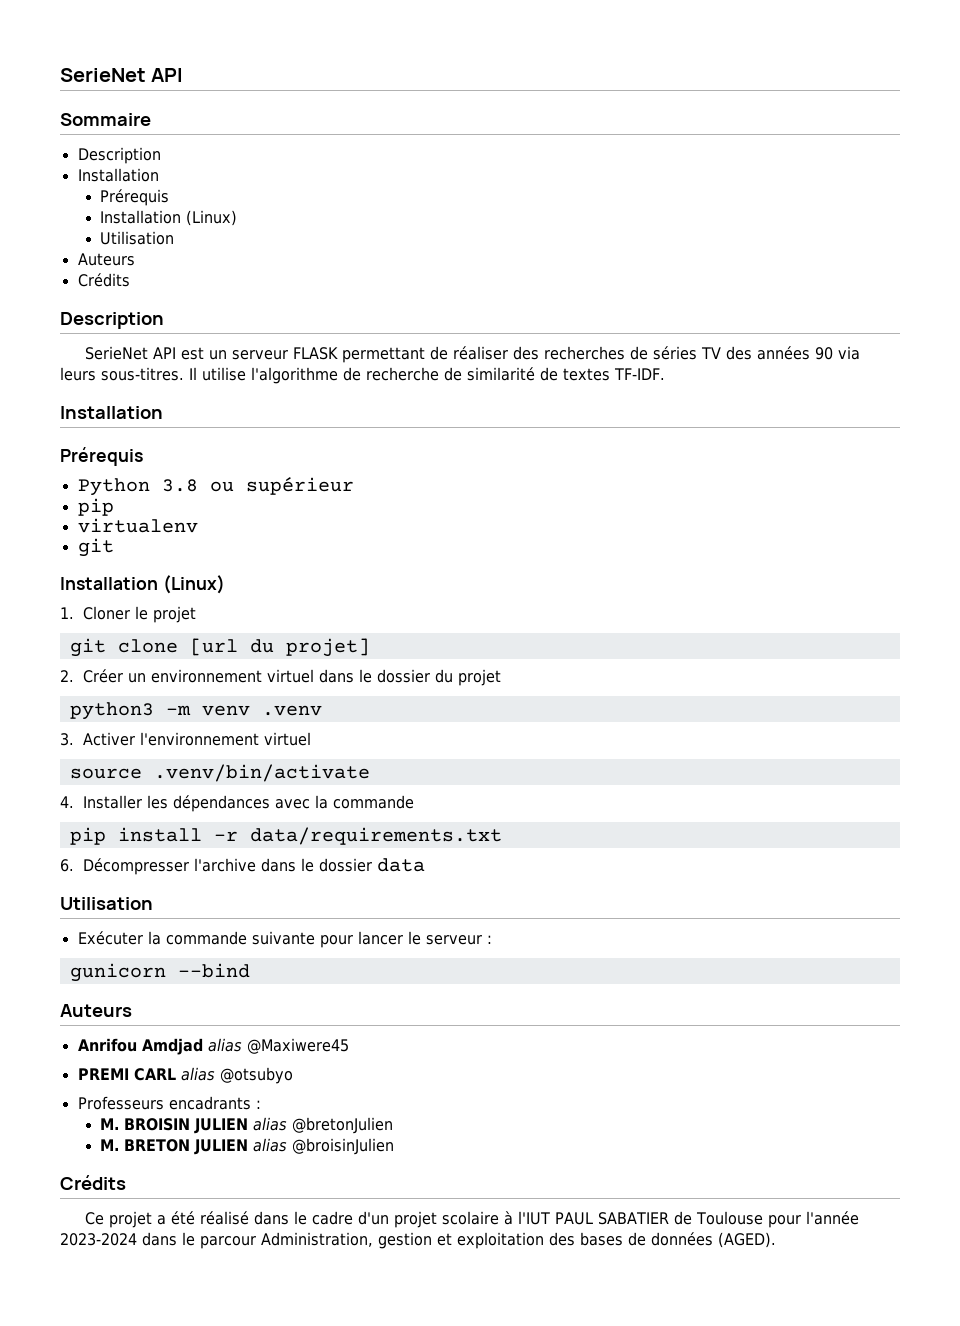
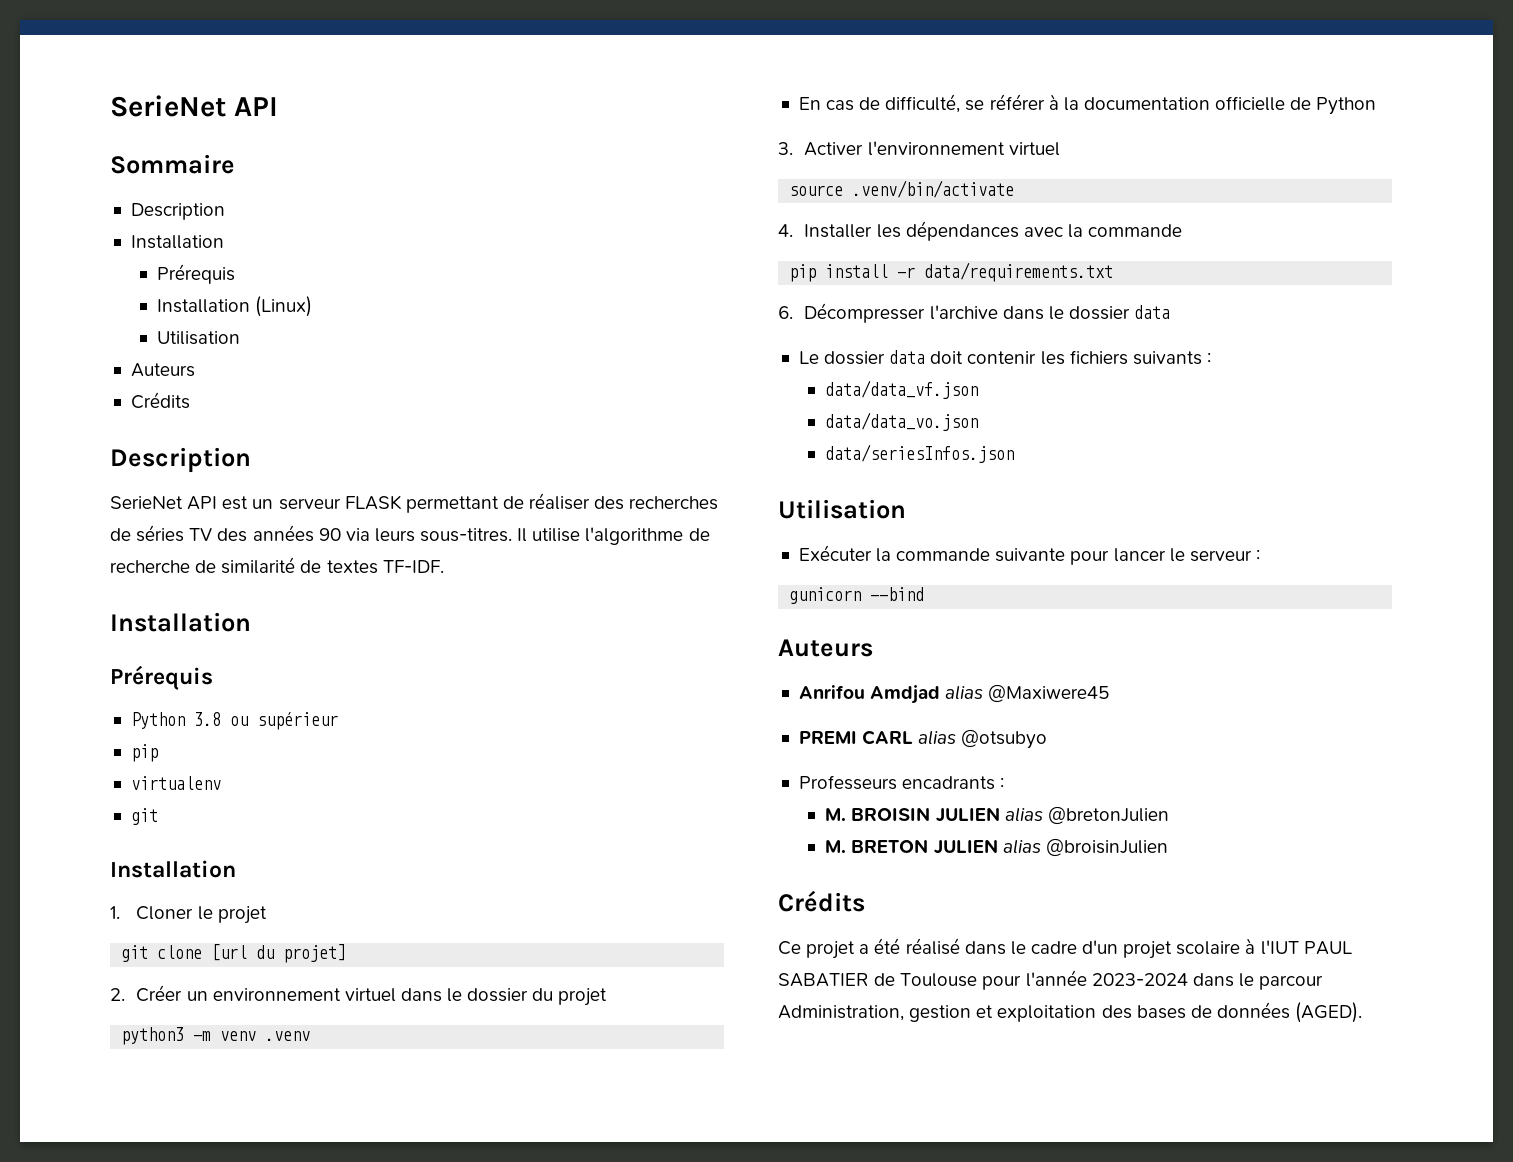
  virtualenv
  git
- Installation (Linux)
+ Installation
+ En cas de difficulté, se référer à la documentation officielle de Python
+ Le dossier data doit contenir les fichiers suivants :
+ data/data_vf.json
+ data/data_vo.json
+ data/seriesInfos.json

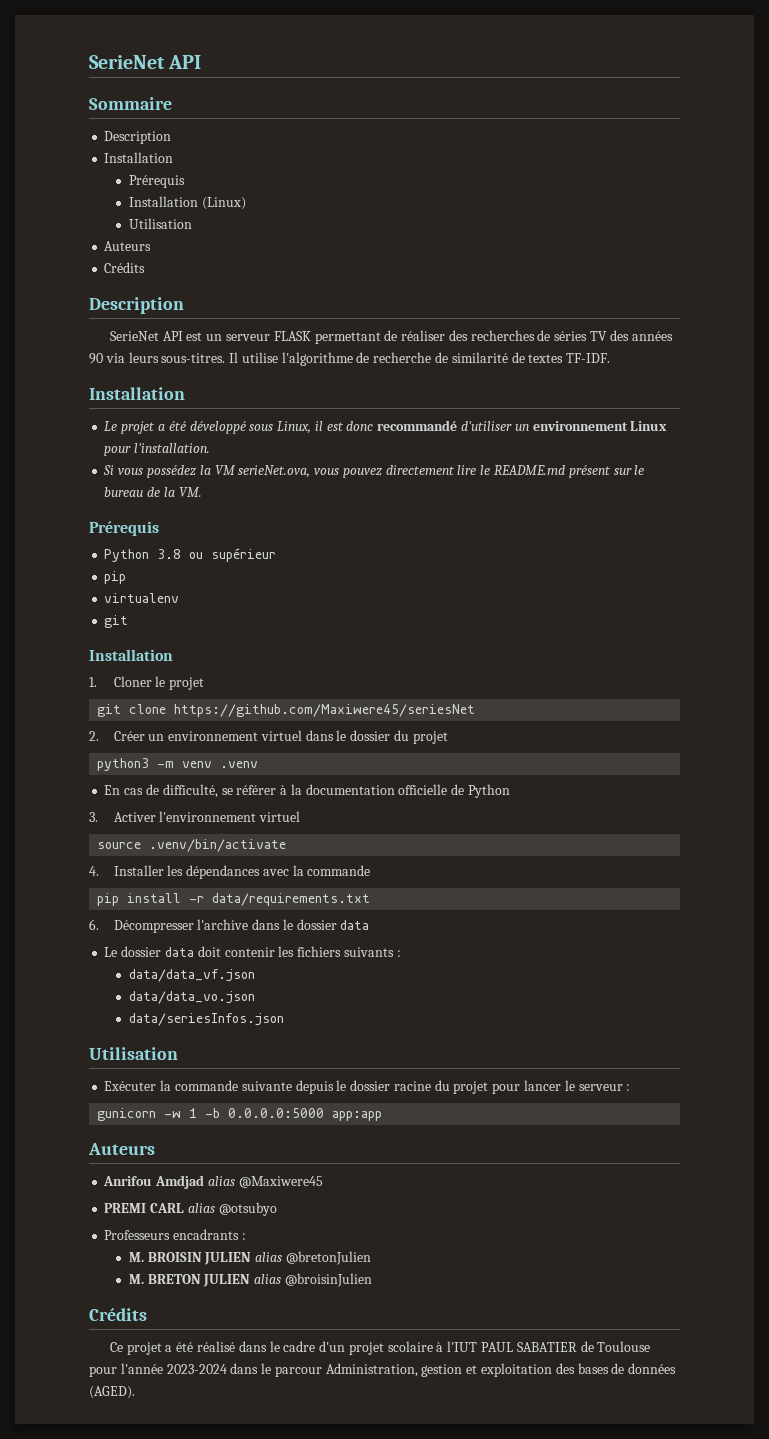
+ Le projet a été développé sous Linux, il est donc recommandé d'utiliser un environnement Linux pour l'installation.
+ Si vous possédez la VM serieNet.ova, vous pouvez directement lire le README.md présent sur le bureau de la VM.
- git clone [url du projet]
+ git clone https://github.com/Maxiwere45/seriesNet
- Exécuter la commande suivante pour lancer le serveur :
+ Exécuter la commande suivante depuis le dossier racine du projet pour lancer le serveur :
- gunicorn --bind
+ gunicorn -w 1 -b 0.0.0.0:5000 app:app

